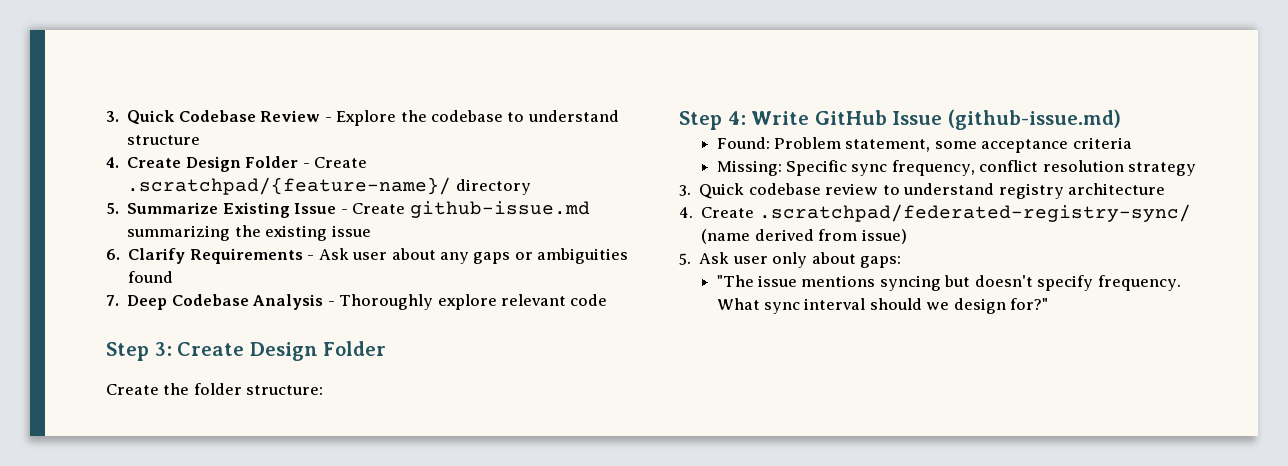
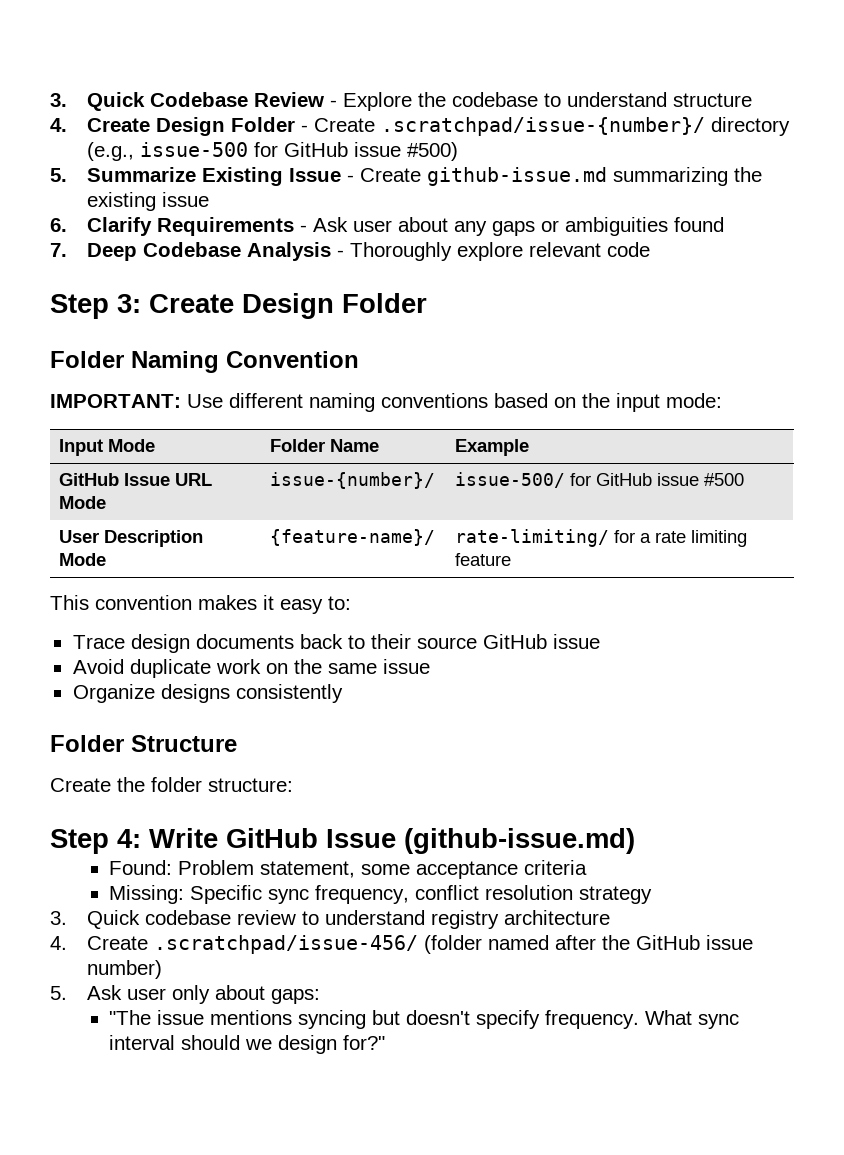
- 4. Create Design Folder - Create .scratchpad/{feature-name}/ directory
+ 4. Create Design Folder - Create .scratchpad/issue-{number}/ directory (e.g., issue-500 for GitHub issue #500)
+ Folder Naming Convention
+ IMPORTANT: Use different naming conventions based on the input mode:
+ Input Mode | Folder Name | Example
+ GitHub Issue URL Mode | issue-{number}/ | issue-500/ for GitHub issue #500
+ User Description Mode | {feature-name}/ | rate-limiting/ for a rate limiting feature
+ This convention makes it easy to:
+ Trace design documents back to their source GitHub issue
+ Avoid duplicate work on the same issue
+ Organize designs consistently
+ Folder Structure
- 4. Create .scratchpad/federated-registry-sync/ (name derived from issue)
+ 4. Create .scratchpad/issue-456/ (folder named after the GitHub issue number)

